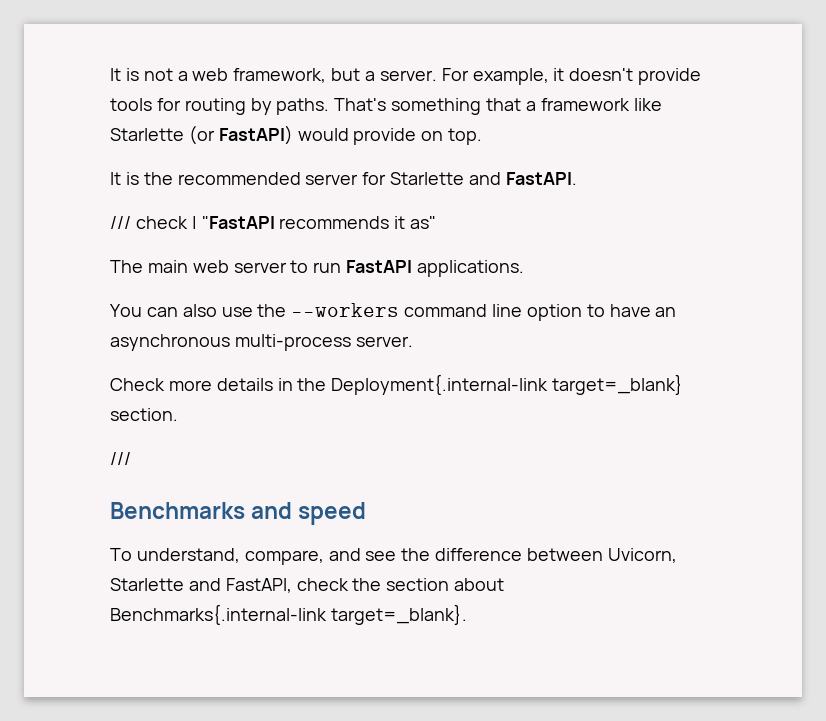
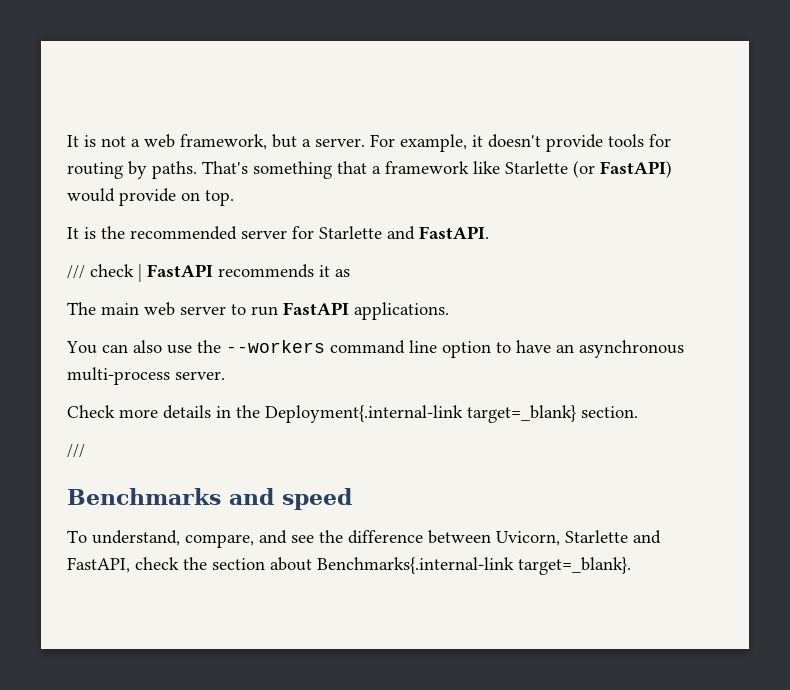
- /// check | "FastAPI recommends it as"
+ /// check | FastAPI recommends it as

